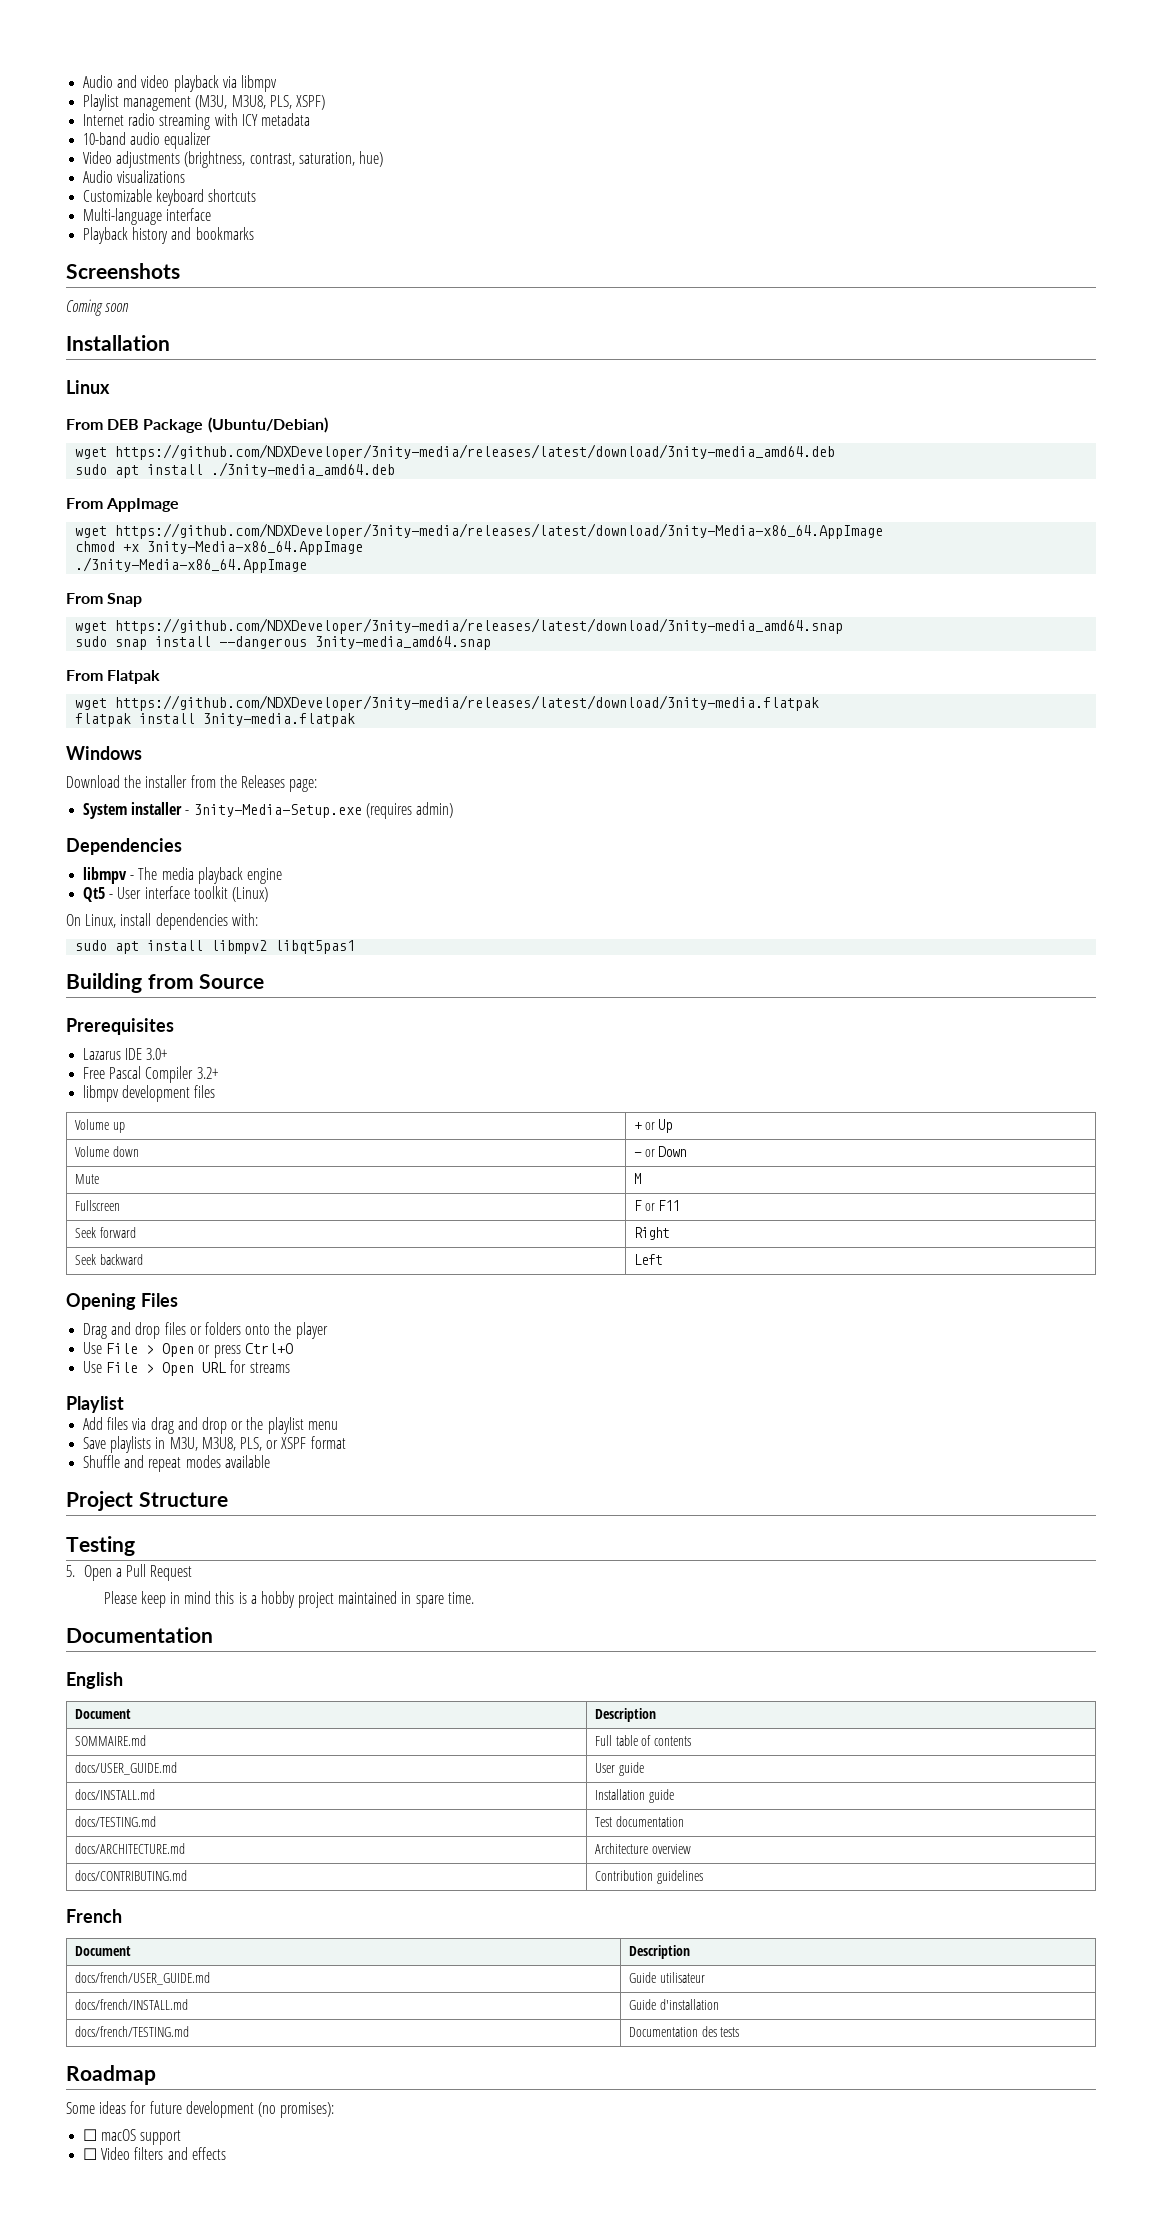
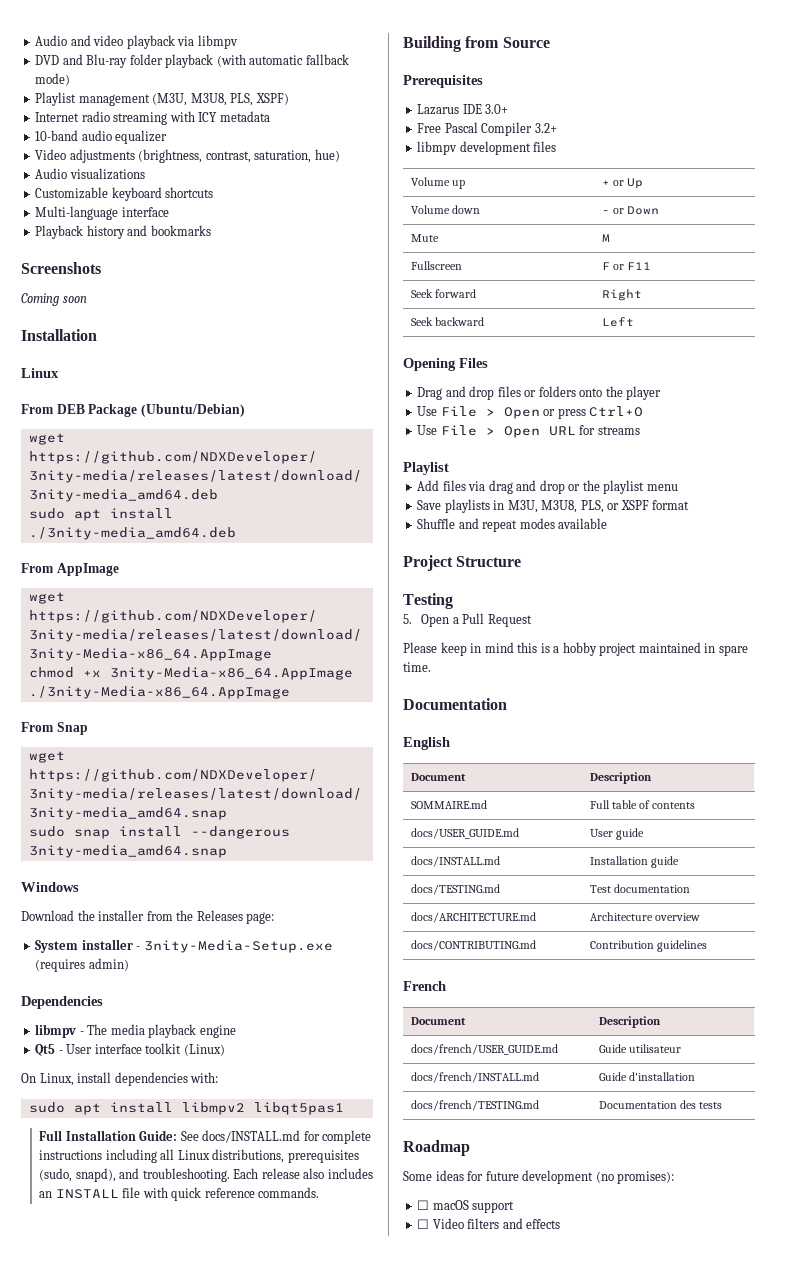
+ DVD and Blu-ray folder playback (with automatic fallback mode)
- From Flatpak
- wget https://github.com/NDXDeveloper/3nity-media/releases/latest/download/3nity-media.flatpak
- flatpak install 3nity-media.flatpak
+ Full Installation Guide: See docs/INSTALL.md for complete instructions including all Linux distributions, prerequisites (sudo, snapd), and troubleshooting. Each release also includes an INSTALL file with quick reference commands.

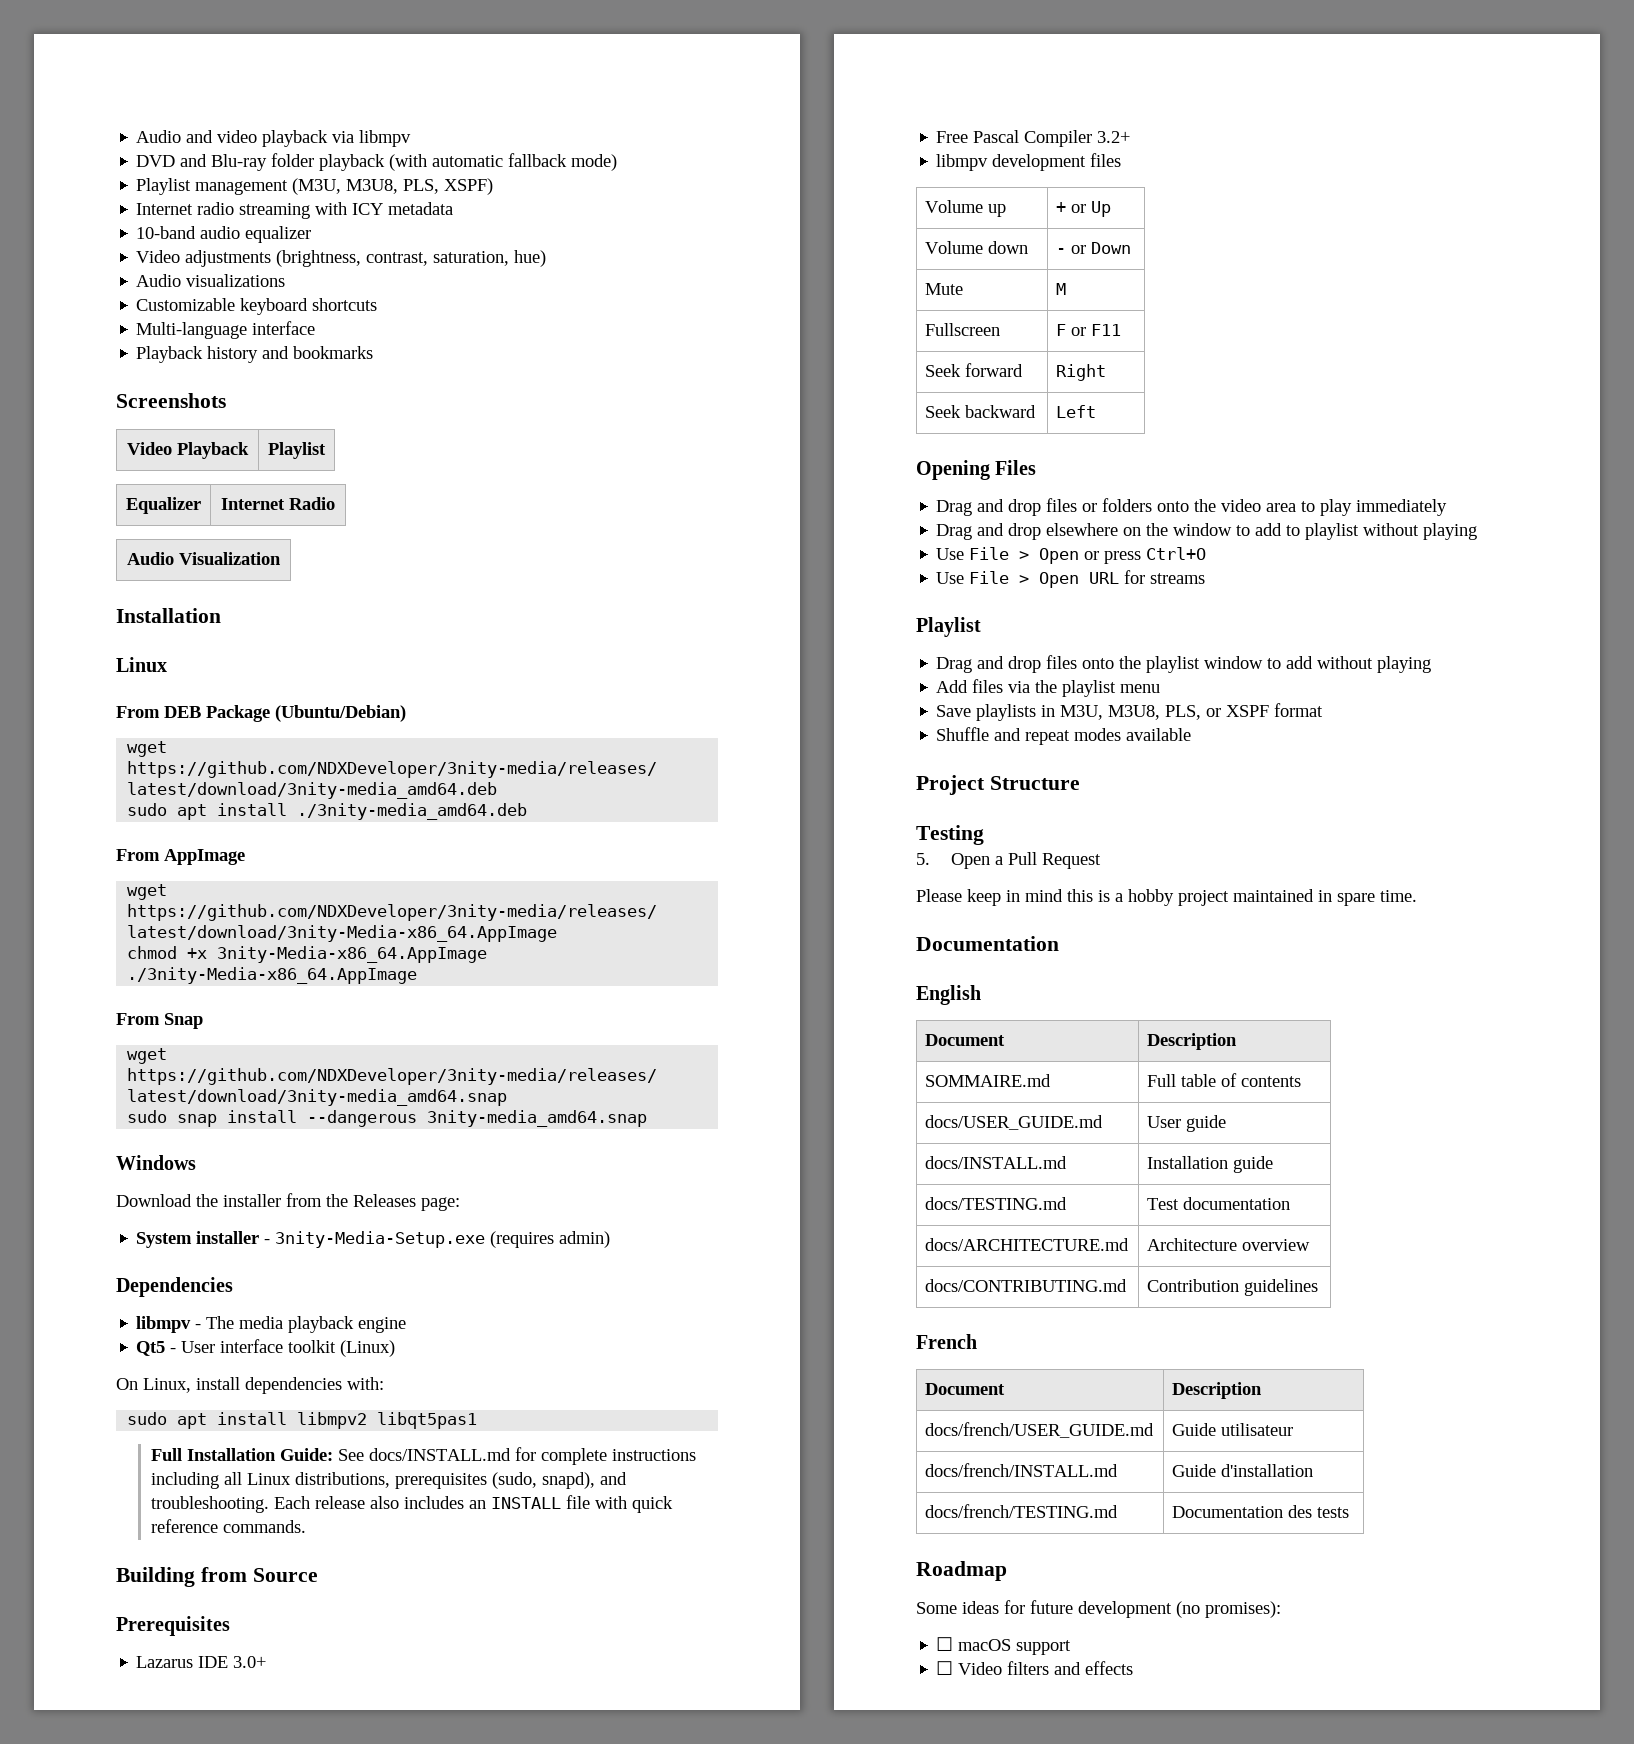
- Coming soon
+ Video Playback | Playlist
+ Equalizer | Internet Radio
+ Audio Visualization
- Drag and drop files or folders onto the player
+ Drag and drop files or folders onto the video area to play immediately
+ Drag and drop elsewhere on the window to add to playlist without playing
+ Drag and drop files onto the playlist window to add without playing
- Add files via drag and drop or the playlist menu
+ Add files via the playlist menu

